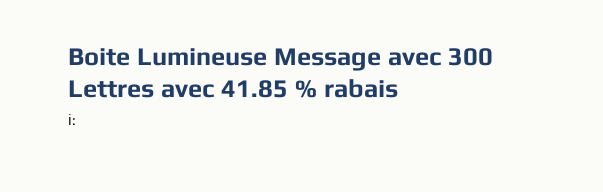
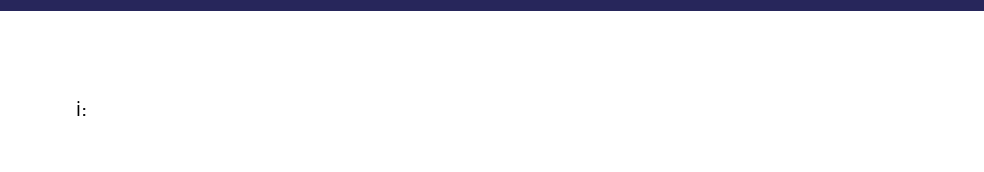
- Boite Lumineuse Message avec 300 Lettres avec 41.85 % rabais

